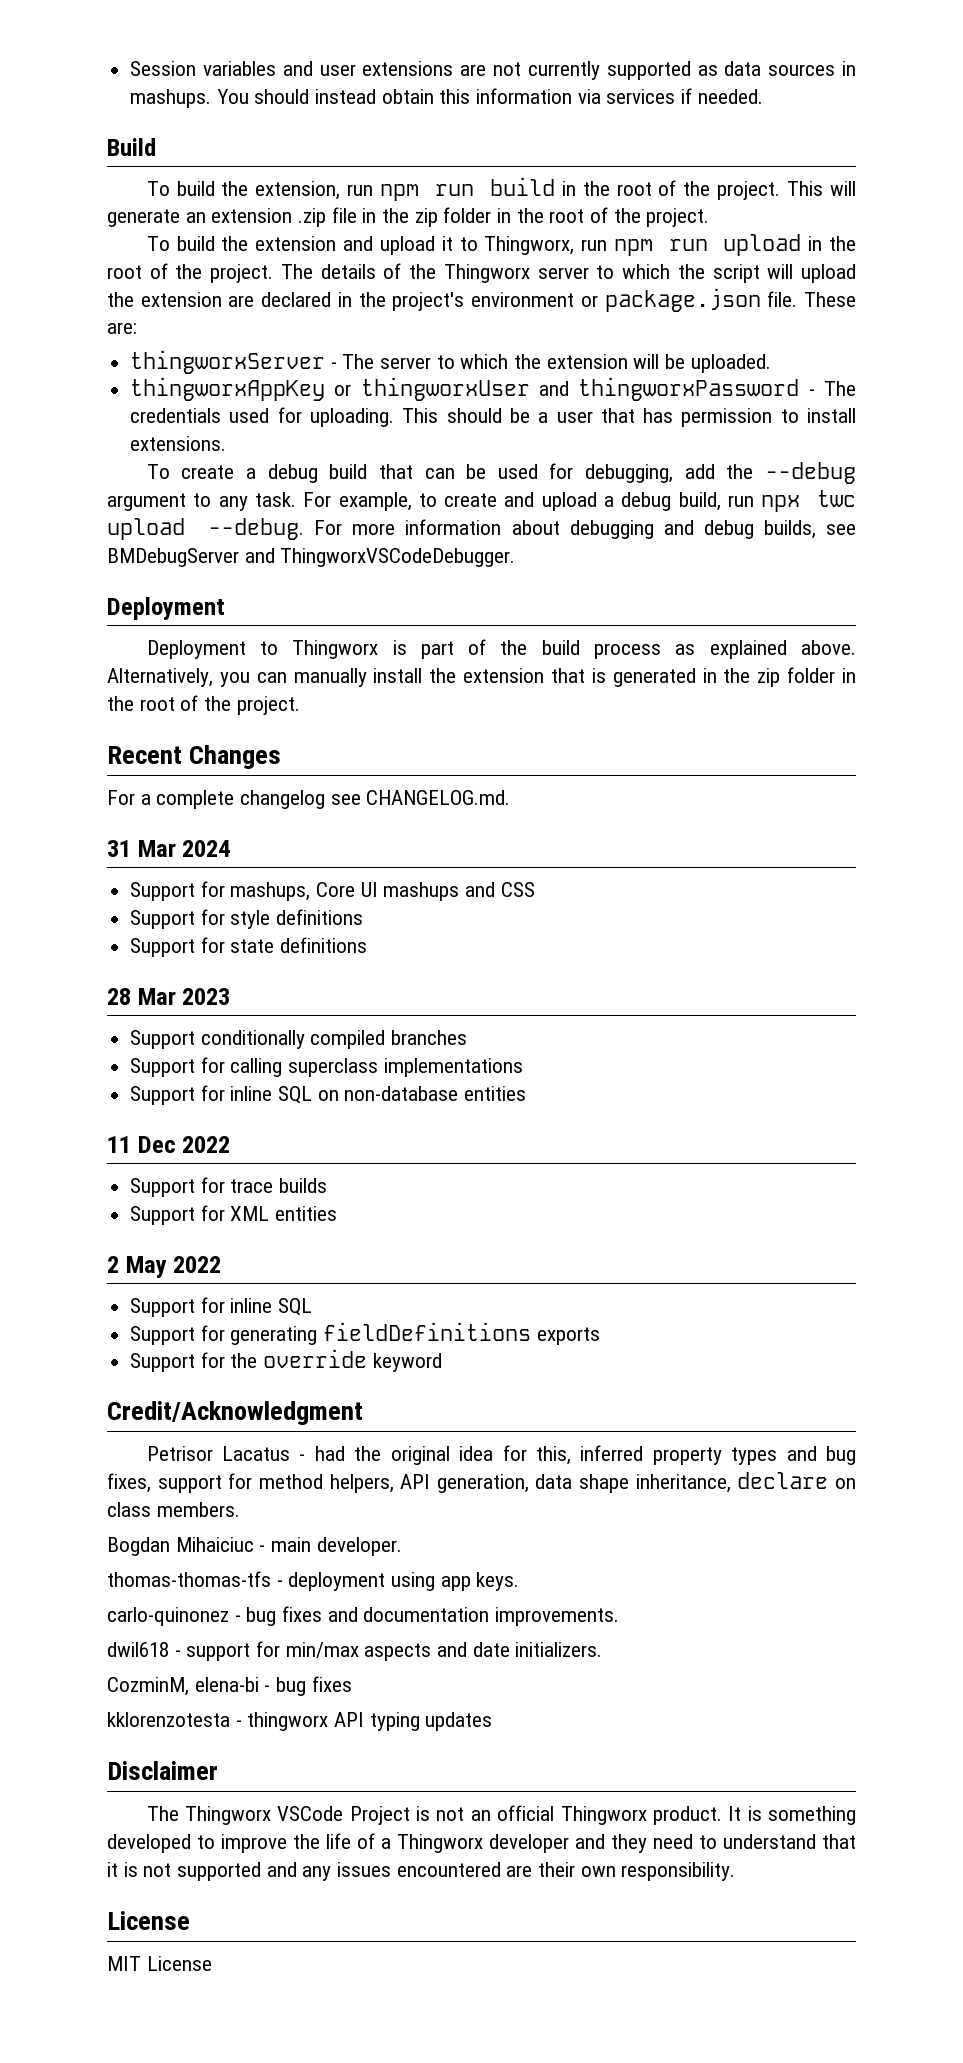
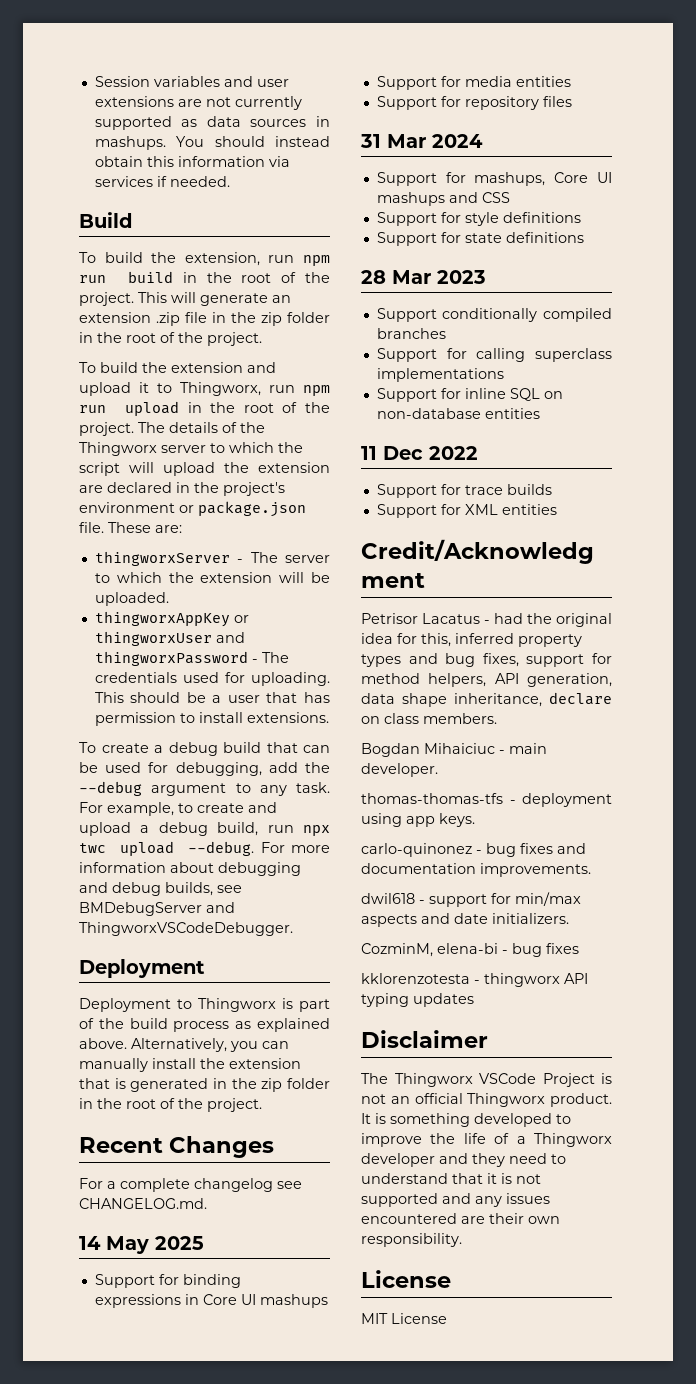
+ 14 May 2025
+ Support for binding expressions in Core UI mashups
+ Support for media entities
+ Support for repository files
- 2 May 2022
- Support for inline SQL
- Support for generating fieldDefinitions exports
- Support for the override keyword

